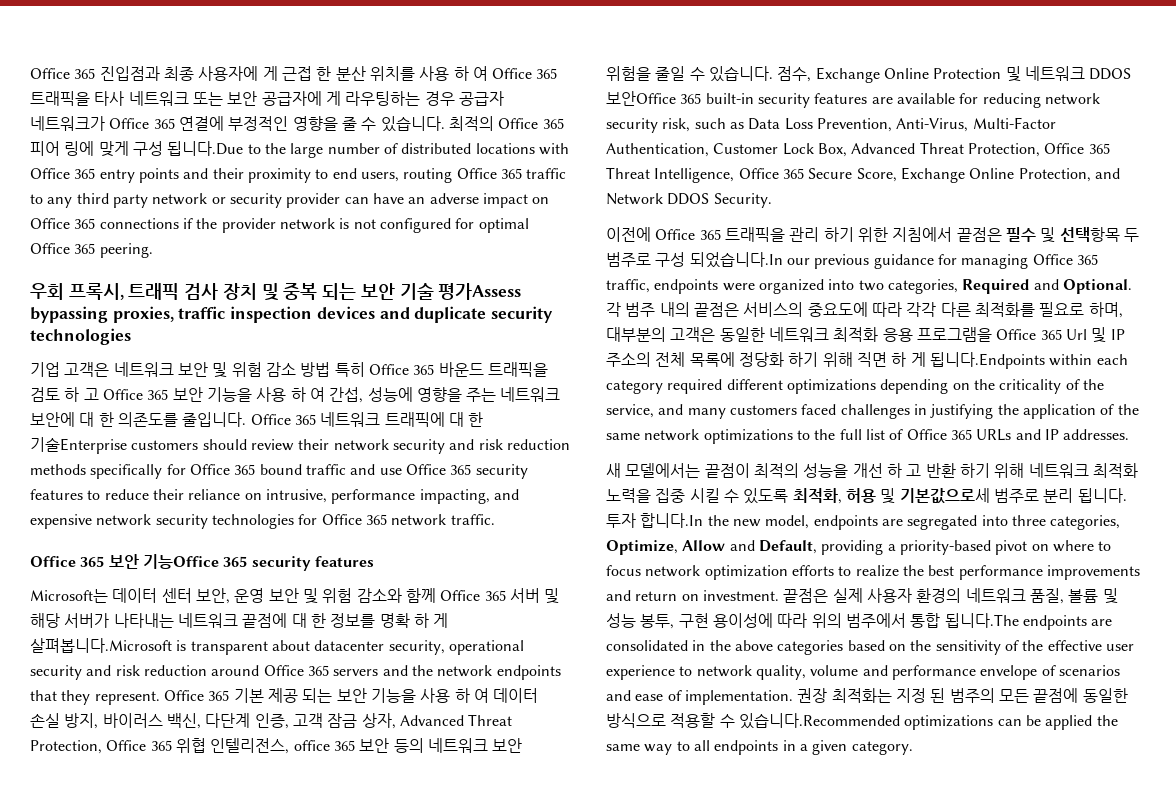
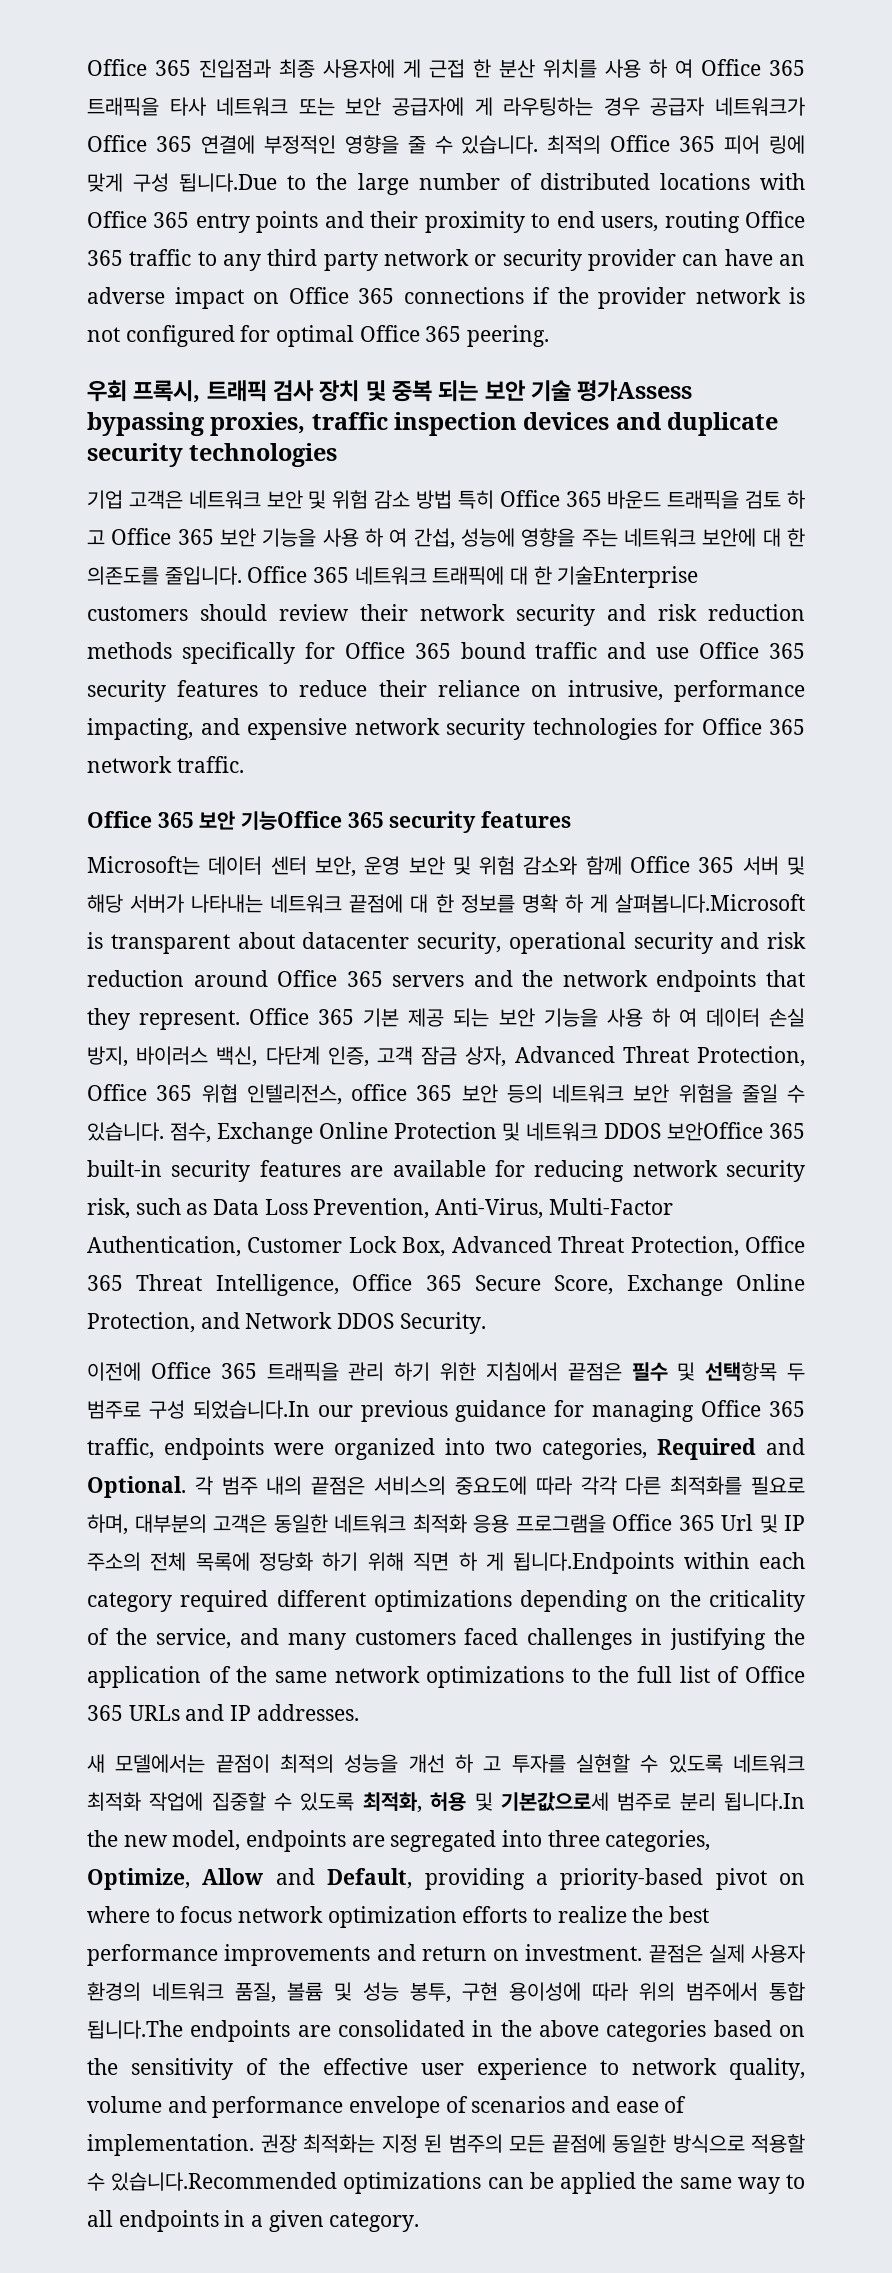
- 새 모델에서는 끝점이 최적의 성능을 개선 하 고 반환 하기 위해 네트워크 최적화 노력을 집중 시킬 수 있도록 최적화, 허용 및 기본값으로세 범주로 분리 됩니다. 투자 합니다.In the new model, endpoints are segregated into three categories, Optimize, Allow and Default, providing a priority-based pivot on where to focus network optimization efforts to realize the best performance improvements and return on investment.
+ 새 모델에서는 끝점이 최적의 성능을 개선 하 고 투자를 실현할 수 있도록 네트워크 최적화 작업에 집중할 수 있도록 최적화, 허용 및 기본값으로세 범주로 분리 됩니다.In the new model, endpoints are segregated into three categories, Optimize, Allow and Default, providing a priority-based pivot on where to focus network optimization efforts to realize the best performance improvements and return on investment.

